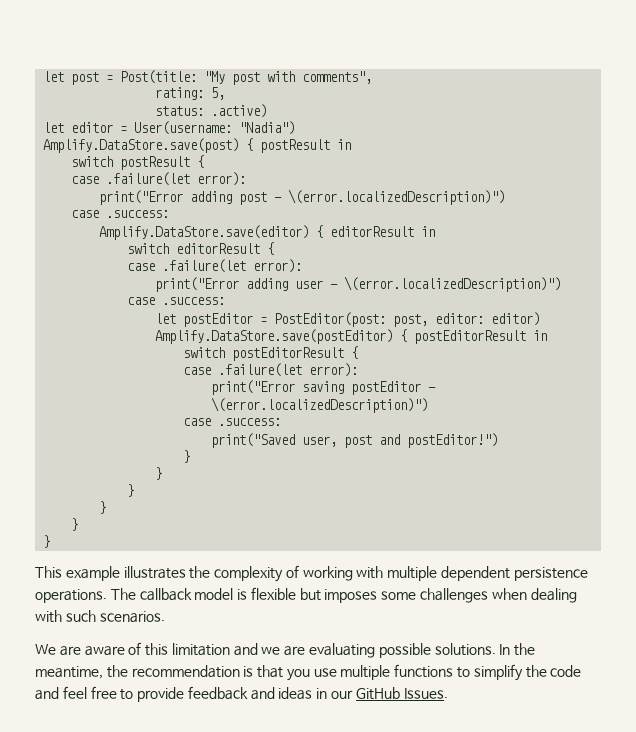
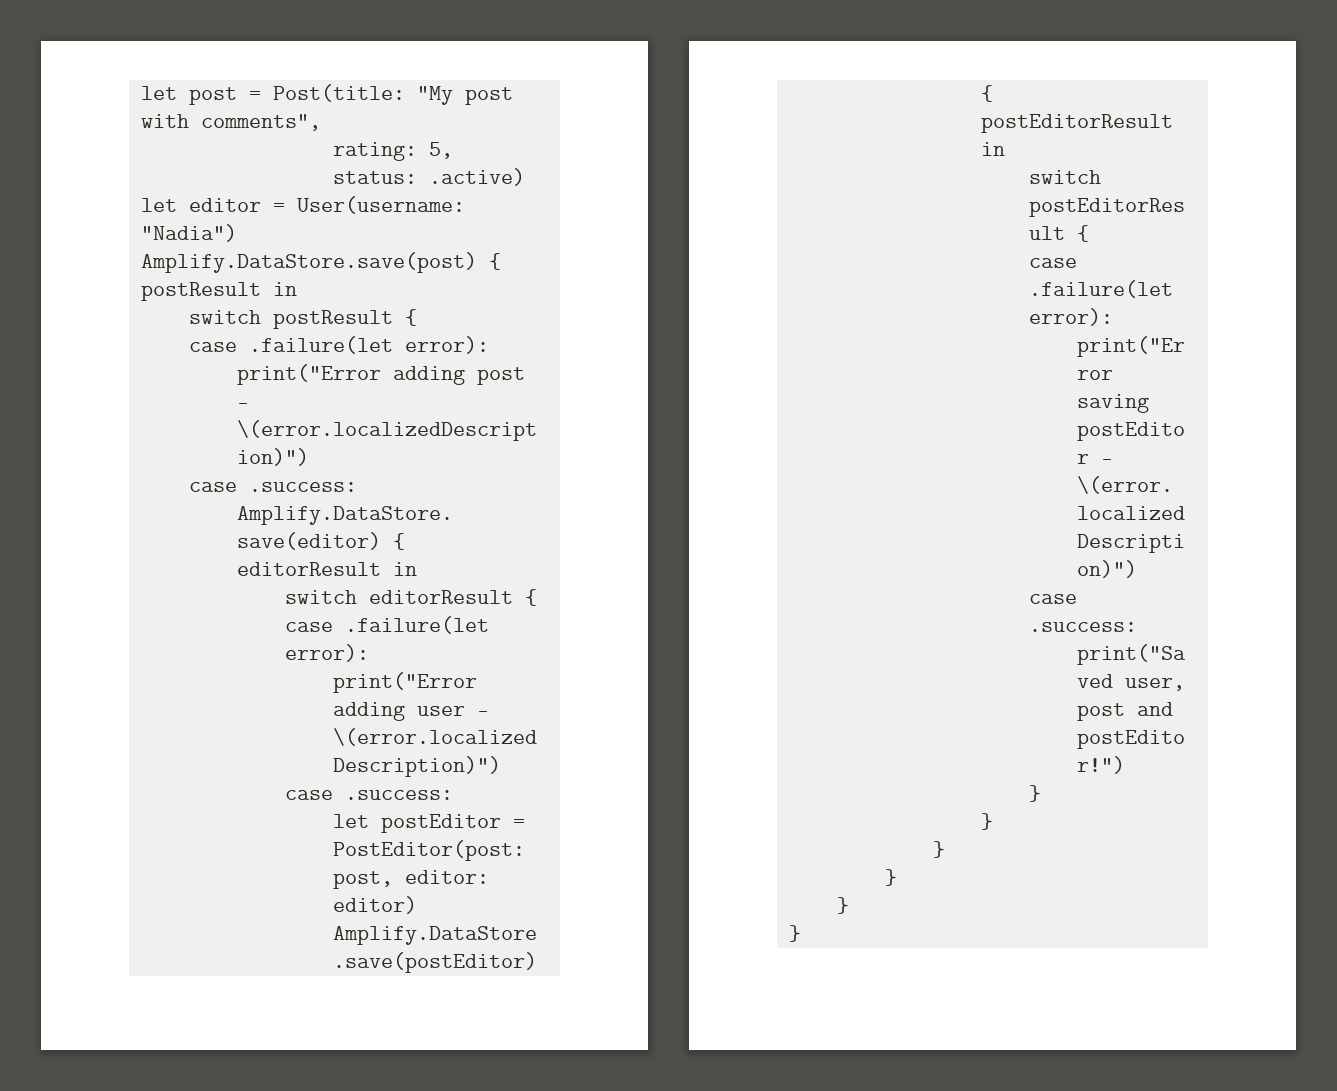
- This example illustrates the complexity of working with multiple dependent persistence operations. The callback model is flexible but imposes some challenges when dealing with such scenarios.
- We are aware of this limitation and we are evaluating possible solutions. In the meantime, the recommendation is that you use multiple functions to simplify the code and feel free to provide feedback and ideas in our GitHub Issues.

